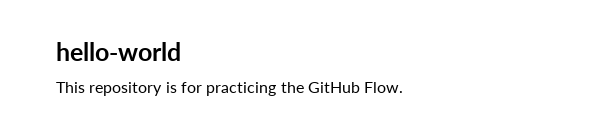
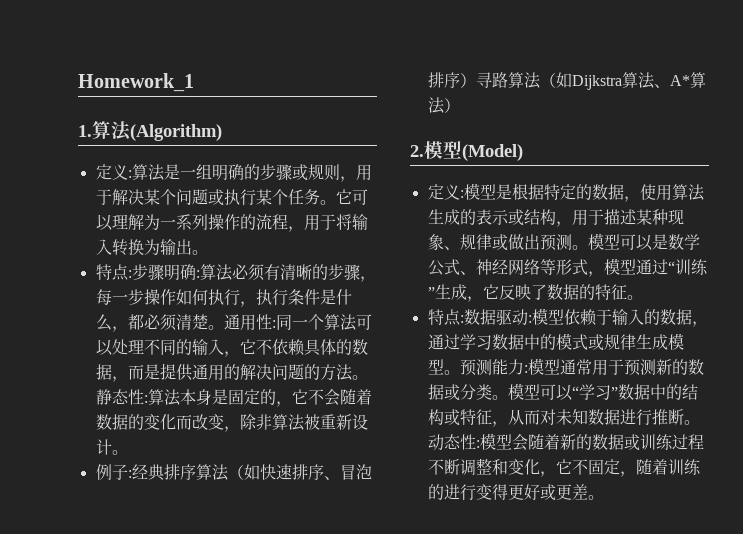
- hello-world
- This repository is for practicing the GitHub Flow.
+ Homework_1
+ 1.算法(Algorithm)
+ 定义:算法是一组明确的步骤或规则，用于解决某个问题或执行某个任务。它可以理解为一系列操作的流程，用于将输入转换为输出。
+ 特点:步骤明确:算法必须有清晰的步骤，每一步操作如何执行，执行条件是什么，都必须清楚。通用性:同一个算法可以处理不同的输入，它不依赖具体的数据，而是提供通用的解决问题的方法。静态性:算法本身是固定的，它不会随着数据的变化而改变，除非算法被重新设计。
+ 例子:经典排序算法（如快速排序、冒泡排序）寻路算法（如Dijkstra算法、A*算法）
+ 2.模型(Model)
+ 定义:模型是根据特定的数据，使用算法生成的表示或结构，用于描述某种现象、规律或做出预测。模型可以是数学公式、神经网络等形式，模型通过“训练”生成，它反映了数据的特征。
+ 特点:数据驱动:模型依赖于输入的数据，通过学习数据中的模式或规律生成模型。预测能力:模型通常用于预测新的数据或分类。模型可以“学习”数据中的结构或特征，从而对未知数据进行推断。动态性:模型会随着新的数据或训练过程不断调整和变化，它不固定，随着训练的进行变得更好或更差。

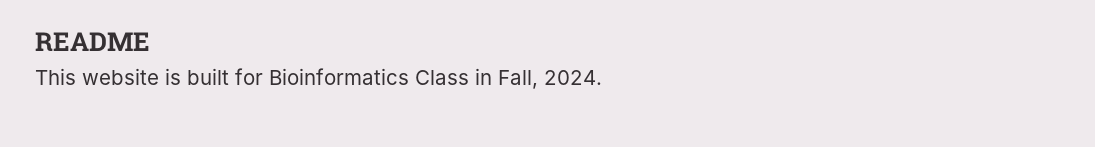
- Homework_1
- 1.算法(Algorithm)
- 定义:算法是一组明确的步骤或规则，用于解决某个问题或执行某个任务。它可以理解为一系列操作的流程，用于将输入转换为输出。
- 特点:步骤明确:算法必须有清晰的步骤，每一步操作如何执行，执行条件是什么，都必须清楚。通用性:同一个算法可以处理不同的输入，它不依赖具体的数据，而是提供通用的解决问题的方法。静态性:算法本身是固定的，它不会随着数据的变化而改变，除非算法被重新设计。
- 例子:经典排序算法（如快速排序、冒泡排序）寻路算法（如Dijkstra算法、A*算法）
- 2.模型(Model)
- 定义:模型是根据特定的数据，使用算法生成的表示或结构，用于描述某种现象、规律或做出预测。模型可以是数学公式、神经网络等形式，模型通过“训练”生成，它反映了数据的特征。
- 特点:数据驱动:模型依赖于输入的数据，通过学习数据中的模式或规律生成模型。预测能力:模型通常用于预测新的数据或分类。模型可以“学习”数据中的结构或特征，从而对未知数据进行推断。动态性:模型会随着新的数据或训练过程不断调整和变化，它不固定，随着训练的进行变得更好或更差。
+ README
+ This website is built for Bioinformatics Class in Fall, 2024.

